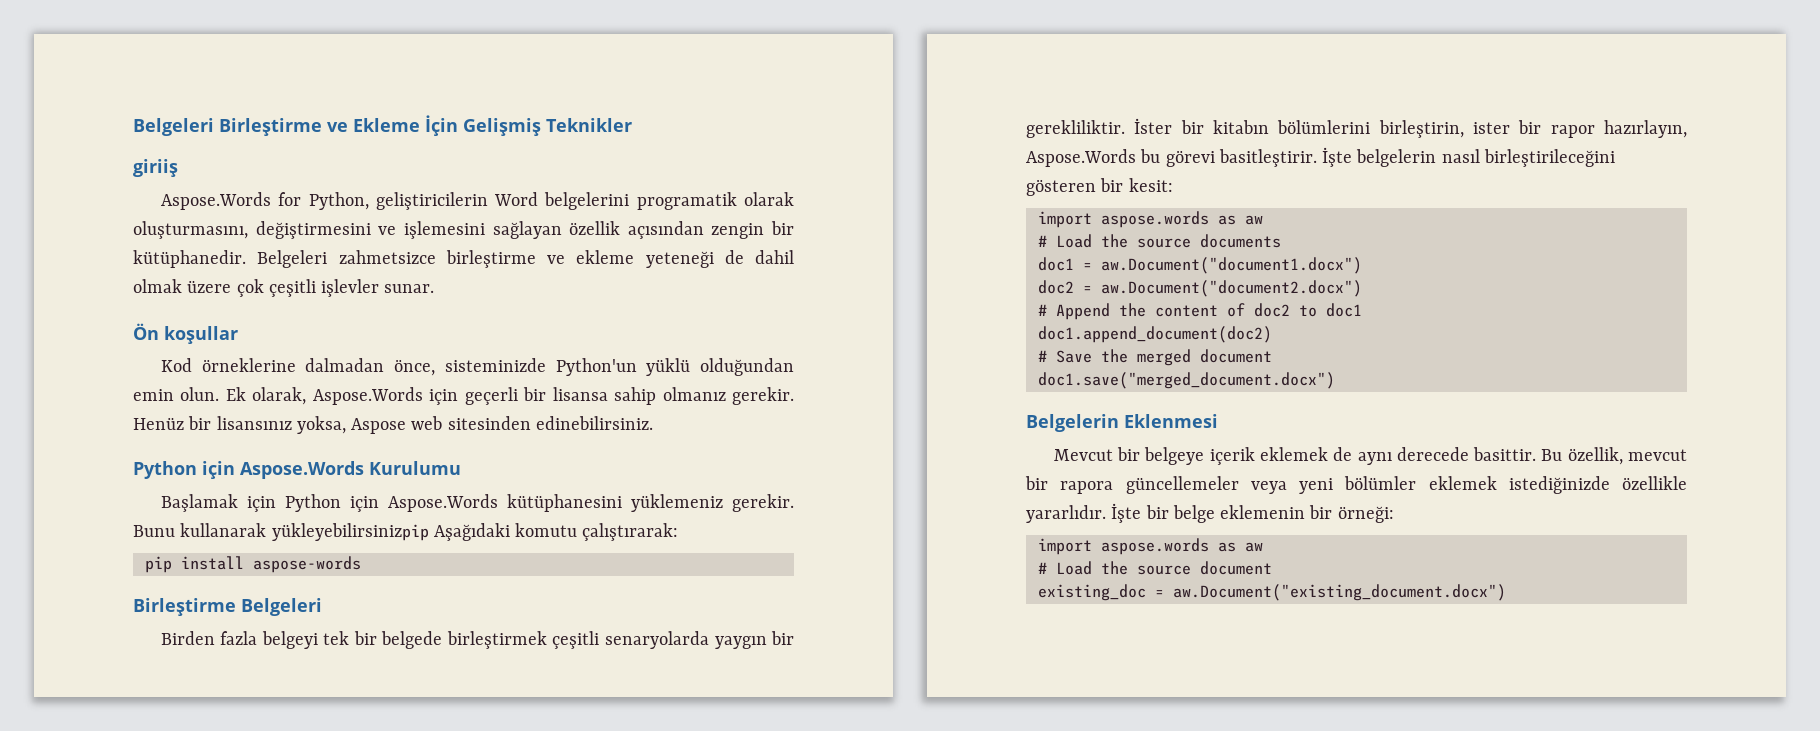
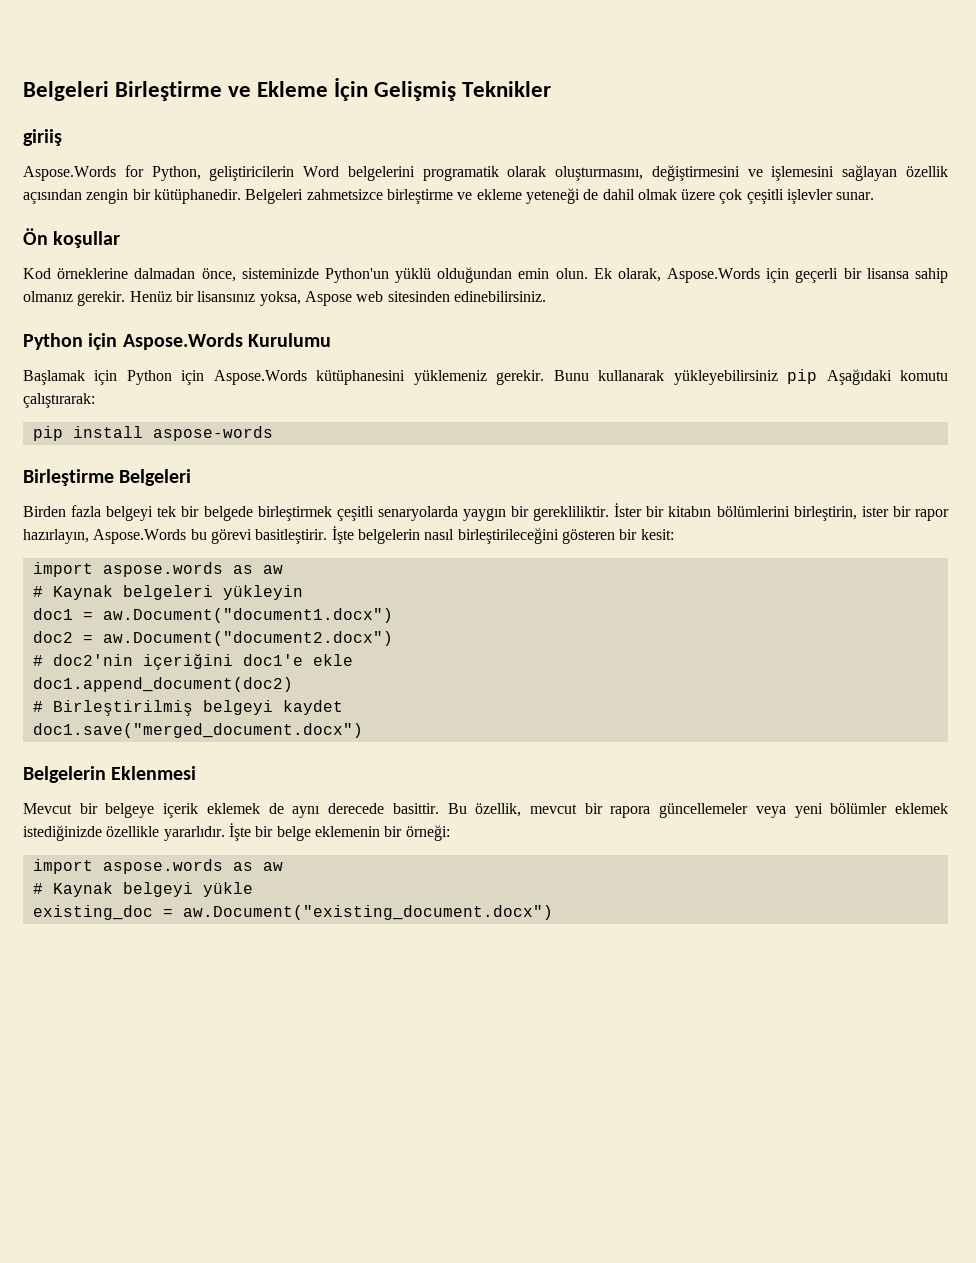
- Bunu kullanarak yükleyebilirsinizpip Aşağıdaki komutu çalıştırarak:
+ Bunu kullanarak yükleyebilirsiniz pip Aşağıdaki komutu çalıştırarak:
- # Load the source documents
+ # Kaynak belgeleri yükleyin
- # Append the content of doc2 to doc1
+ # doc2'nin içeriğini doc1'e ekle
  doc1.append_document(doc2)
- # Save the merged document
+ # Birleştirilmiş belgeyi kaydet
- # Load the source document
+ # Kaynak belgeyi yükle

